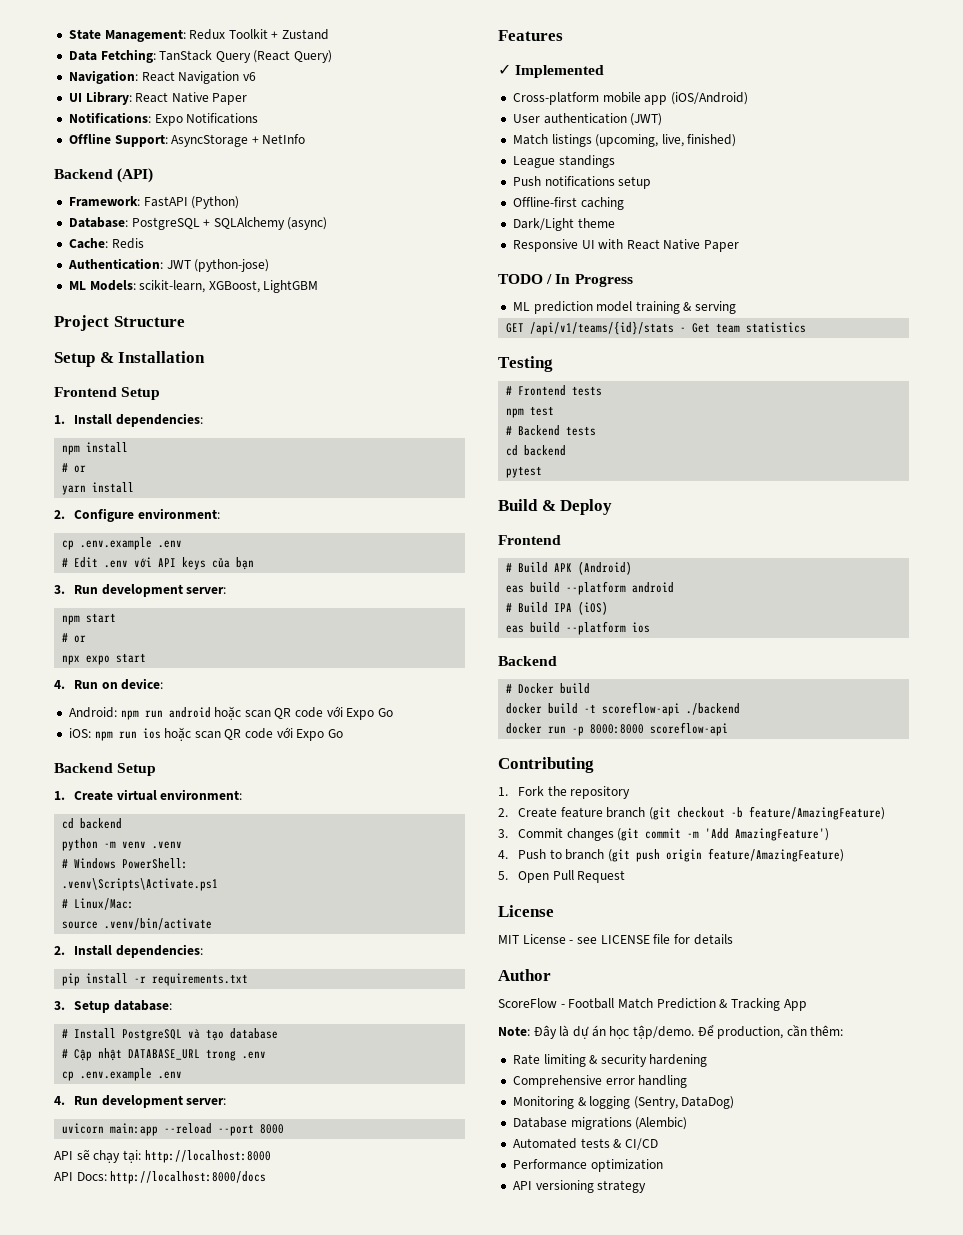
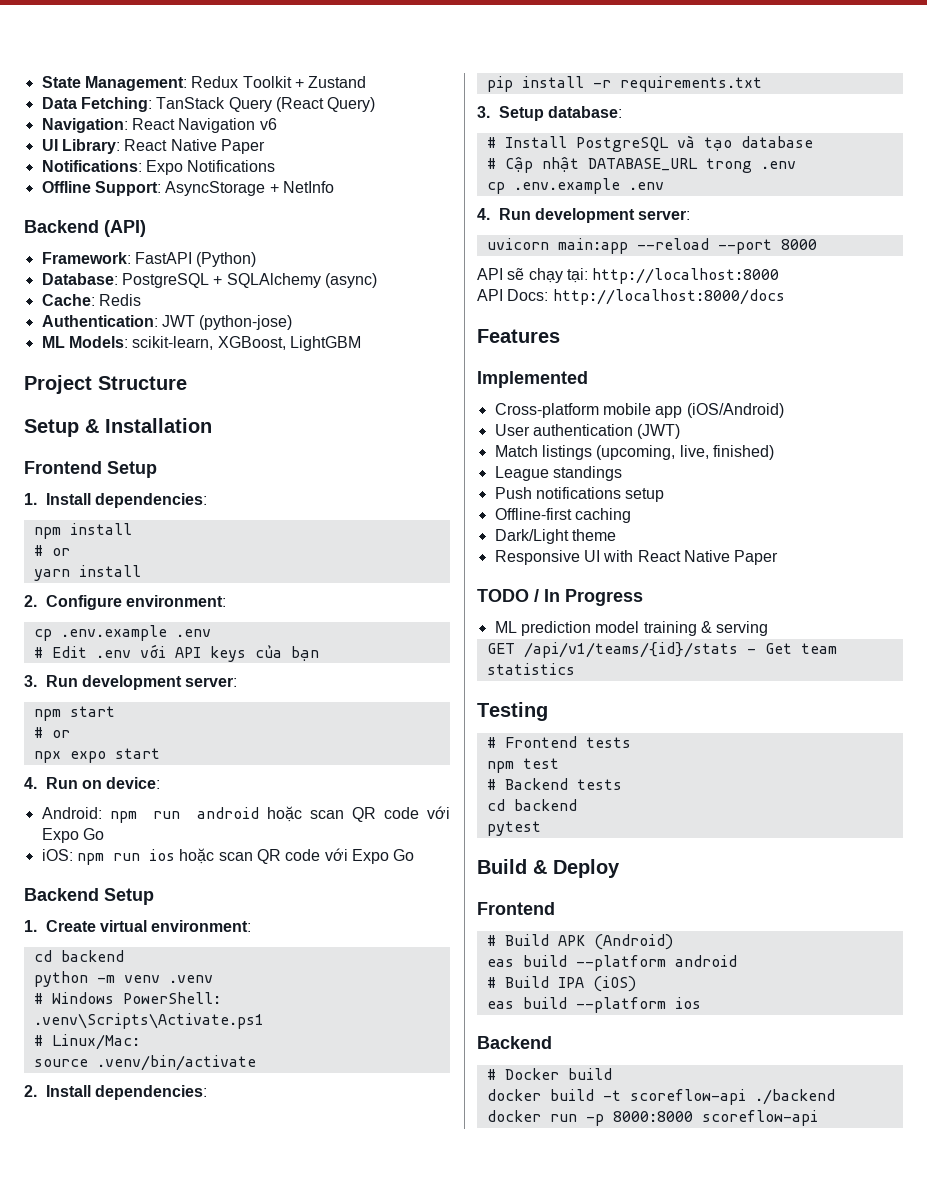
- ✓ Implemented
+ Implemented
- Contributing
- 1. Fork the repository
- 2. Create feature branch (git checkout -b feature/AmazingFeature)
- 3. Commit changes (git commit -m 'Add AmazingFeature')
- 4. Push to branch (git push origin feature/AmazingFeature)
- 5. Open Pull Request
- License
- MIT License - see LICENSE file for details
- Author
- ScoreFlow - Football Match Prediction & Tracking App
- Note: Đây là dự án học tập/demo. Để production, cần thêm:
- Rate limiting & security hardening
- Comprehensive error handling
- Monitoring & logging (Sentry, DataDog)
- Database migrations (Alembic)
- Automated tests & CI/CD
- Performance optimization
- API versioning strategy

